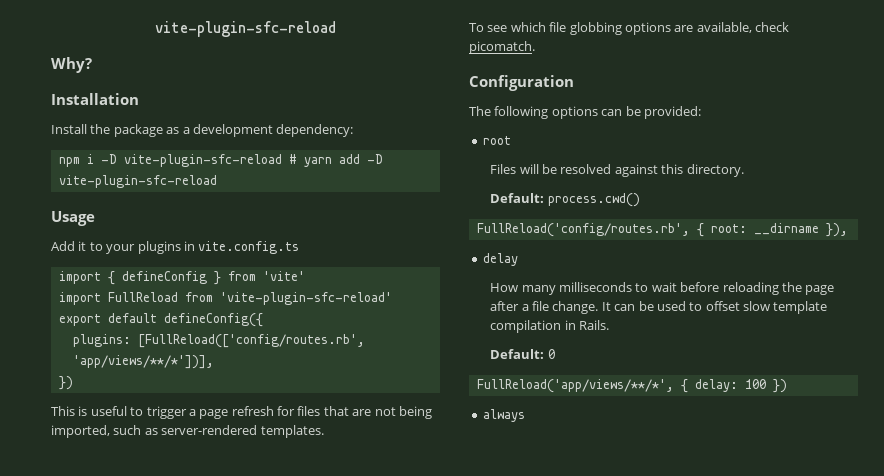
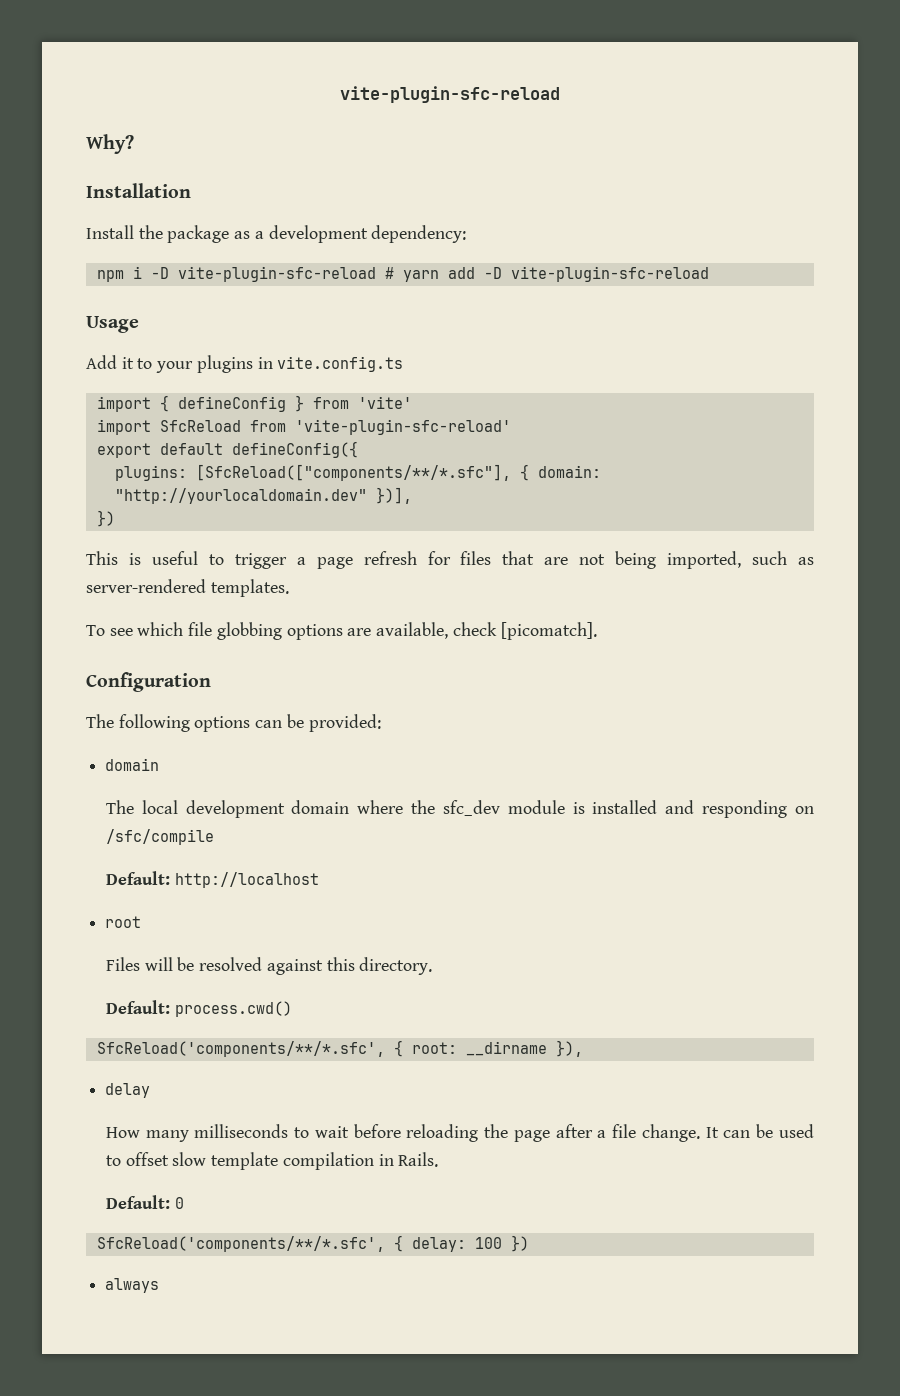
- import FullReload from 'vite-plugin-sfc-reload'
+ import SfcReload from 'vite-plugin-sfc-reload'
- plugins: [FullReload(['config/routes.rb', 'app/views/**/*'])],
+ plugins: [SfcReload(["components/**/*.sfc"], { domain: "http://yourlocaldomain.dev" })],
- To see which file globbing options are available, check picomatch.
+ To see which file globbing options are available, check [picomatch].
  The following options can be provided:
+ domain
+ The local development domain where the sfc_dev module is installed and responding on /sfc/compile
+ Default: http://localhost
- FullReload('config/routes.rb', { root: __dirname }),
+ SfcReload('components/**/*.sfc', { root: __dirname }),
- FullReload('app/views/**/*', { delay: 100 })
+ SfcReload('components/**/*.sfc', { delay: 100 })

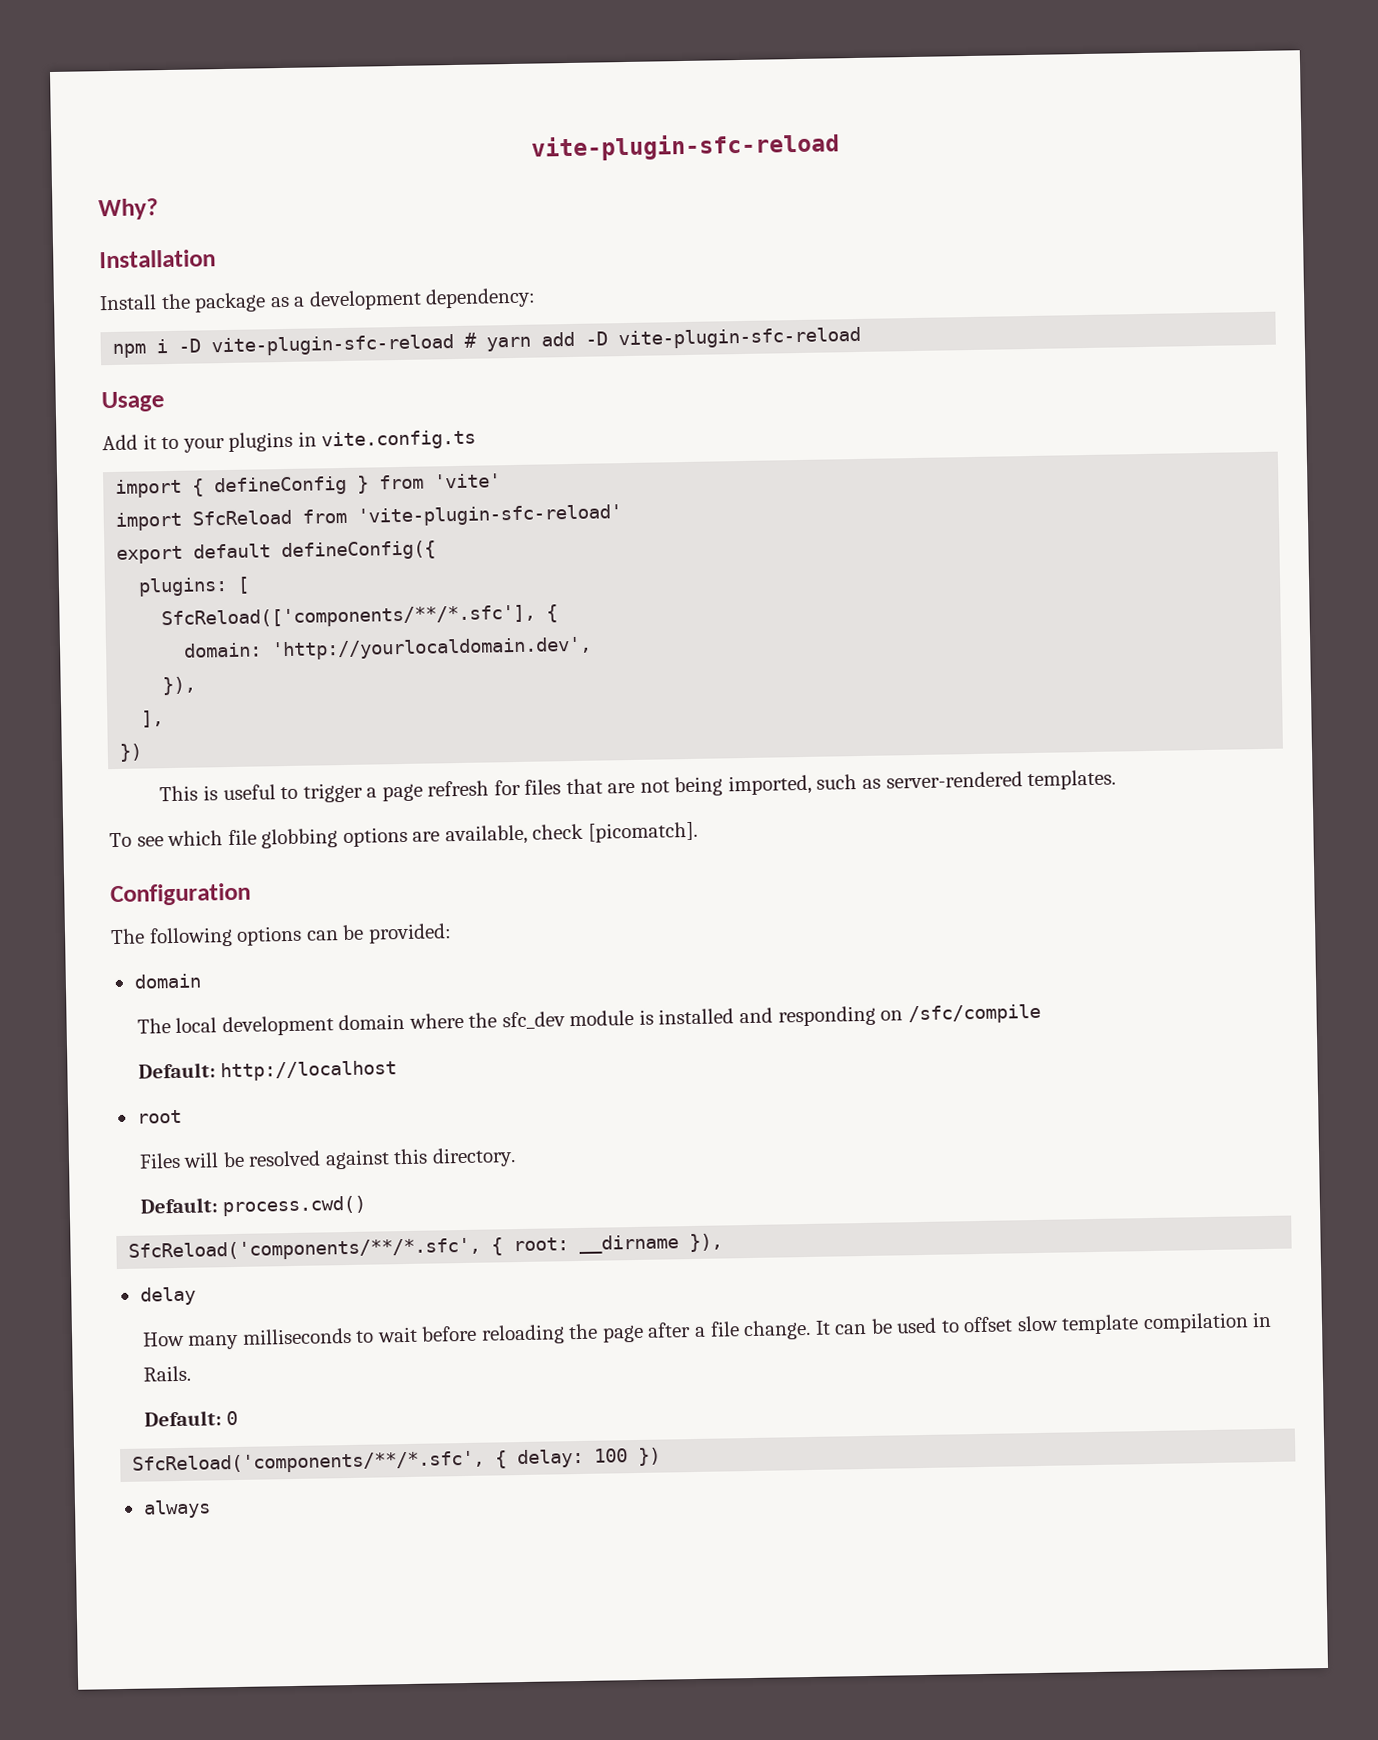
- plugins: [SfcReload(["components/**/*.sfc"], { domain: "http://yourlocaldomain.dev" })],
+ plugins: [
+ SfcReload(['components/**/*.sfc'], {
+ domain: 'http://yourlocaldomain.dev',
+ }),
+ ],

